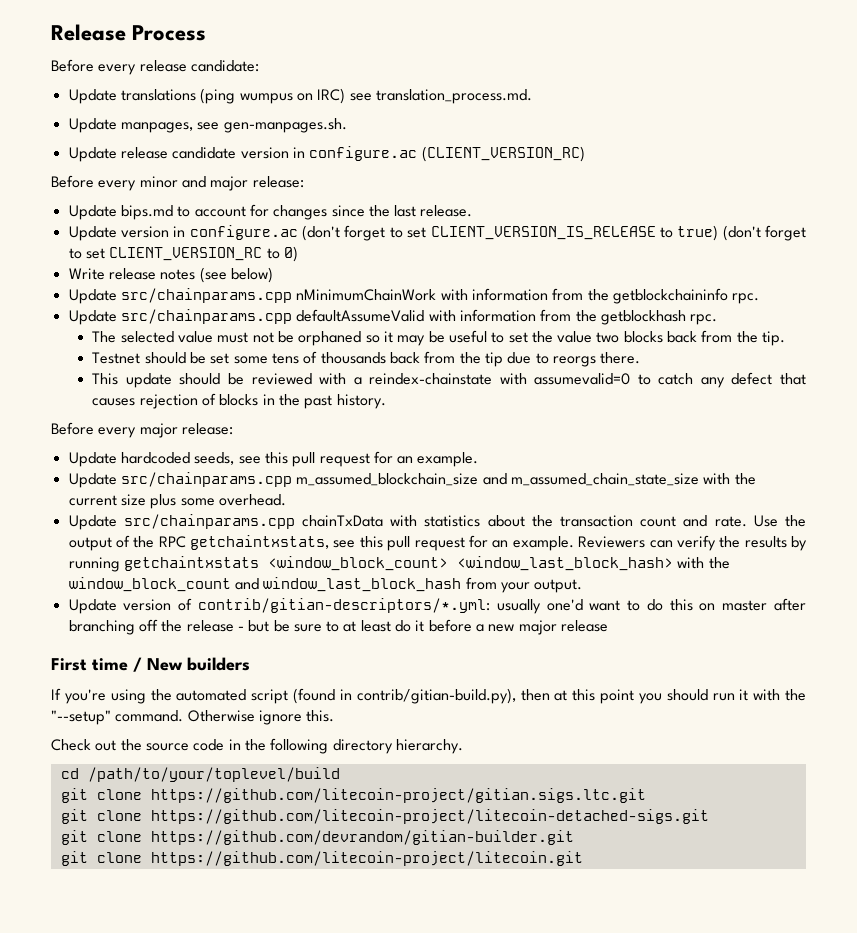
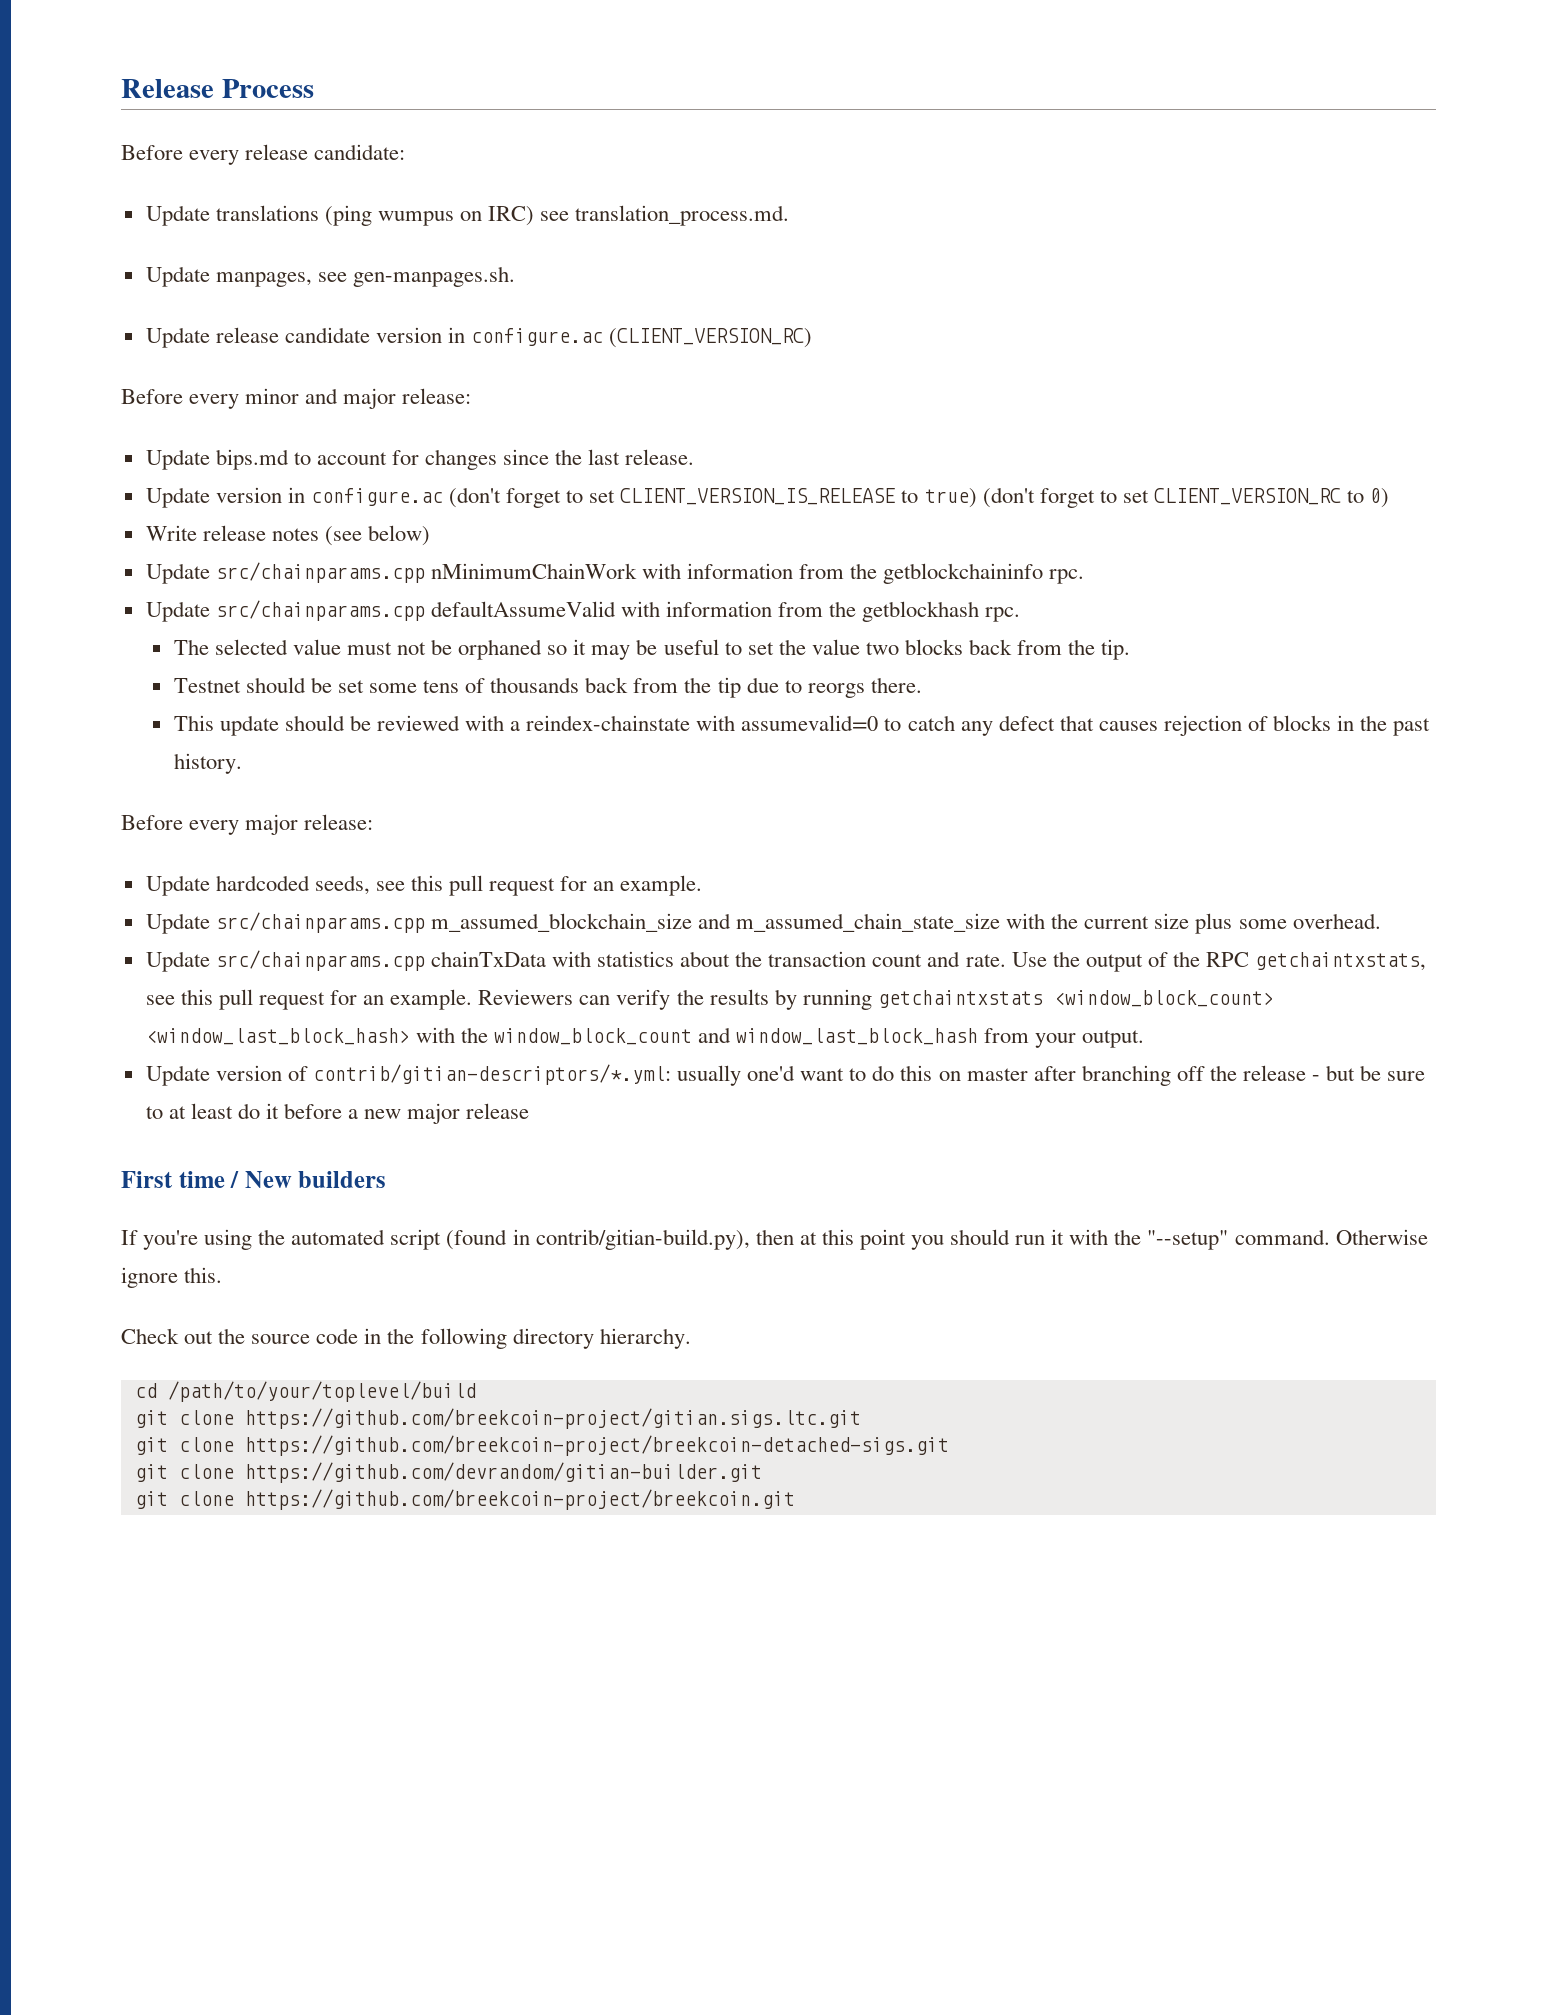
- git clone https://github.com/litecoin-project/gitian.sigs.ltc.git
- git clone https://github.com/litecoin-project/litecoin-detached-sigs.git
+ git clone https://github.com/breekcoin-project/gitian.sigs.ltc.git
+ git clone https://github.com/breekcoin-project/breekcoin-detached-sigs.git
- git clone https://github.com/litecoin-project/litecoin.git
+ git clone https://github.com/breekcoin-project/breekcoin.git

